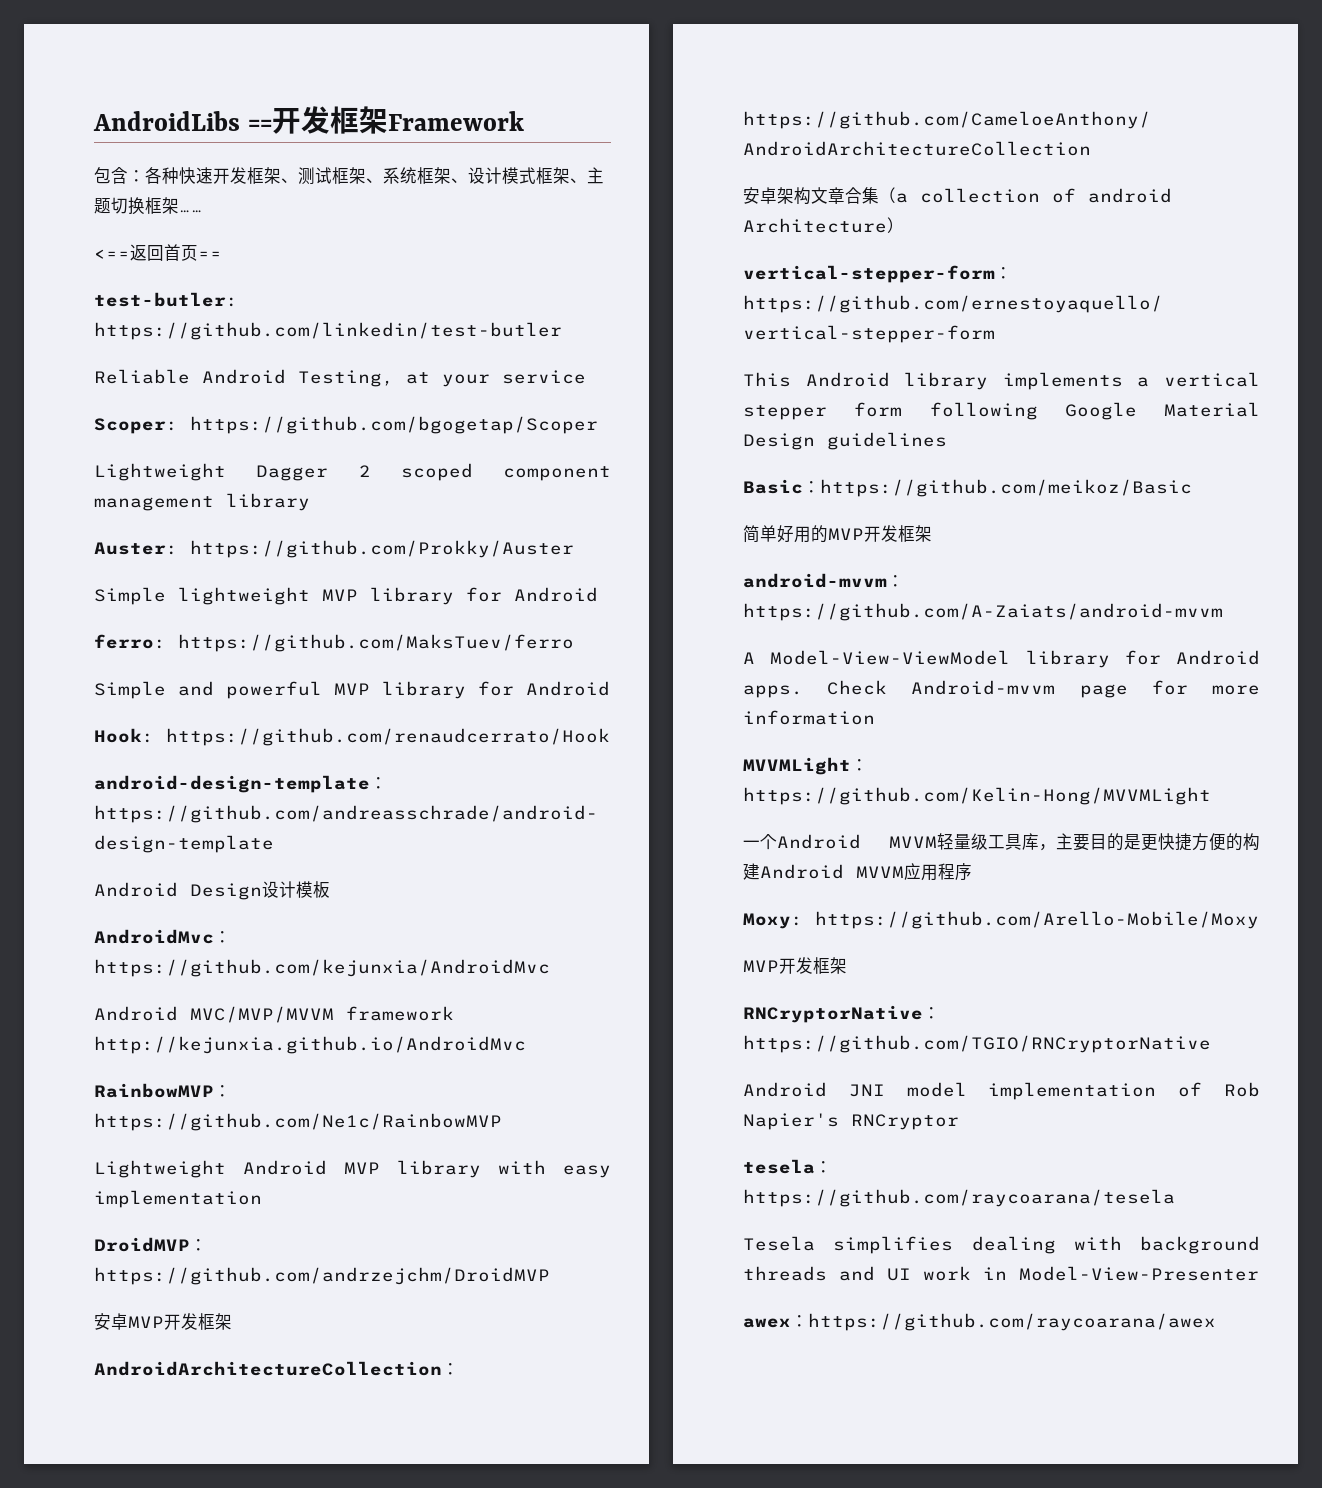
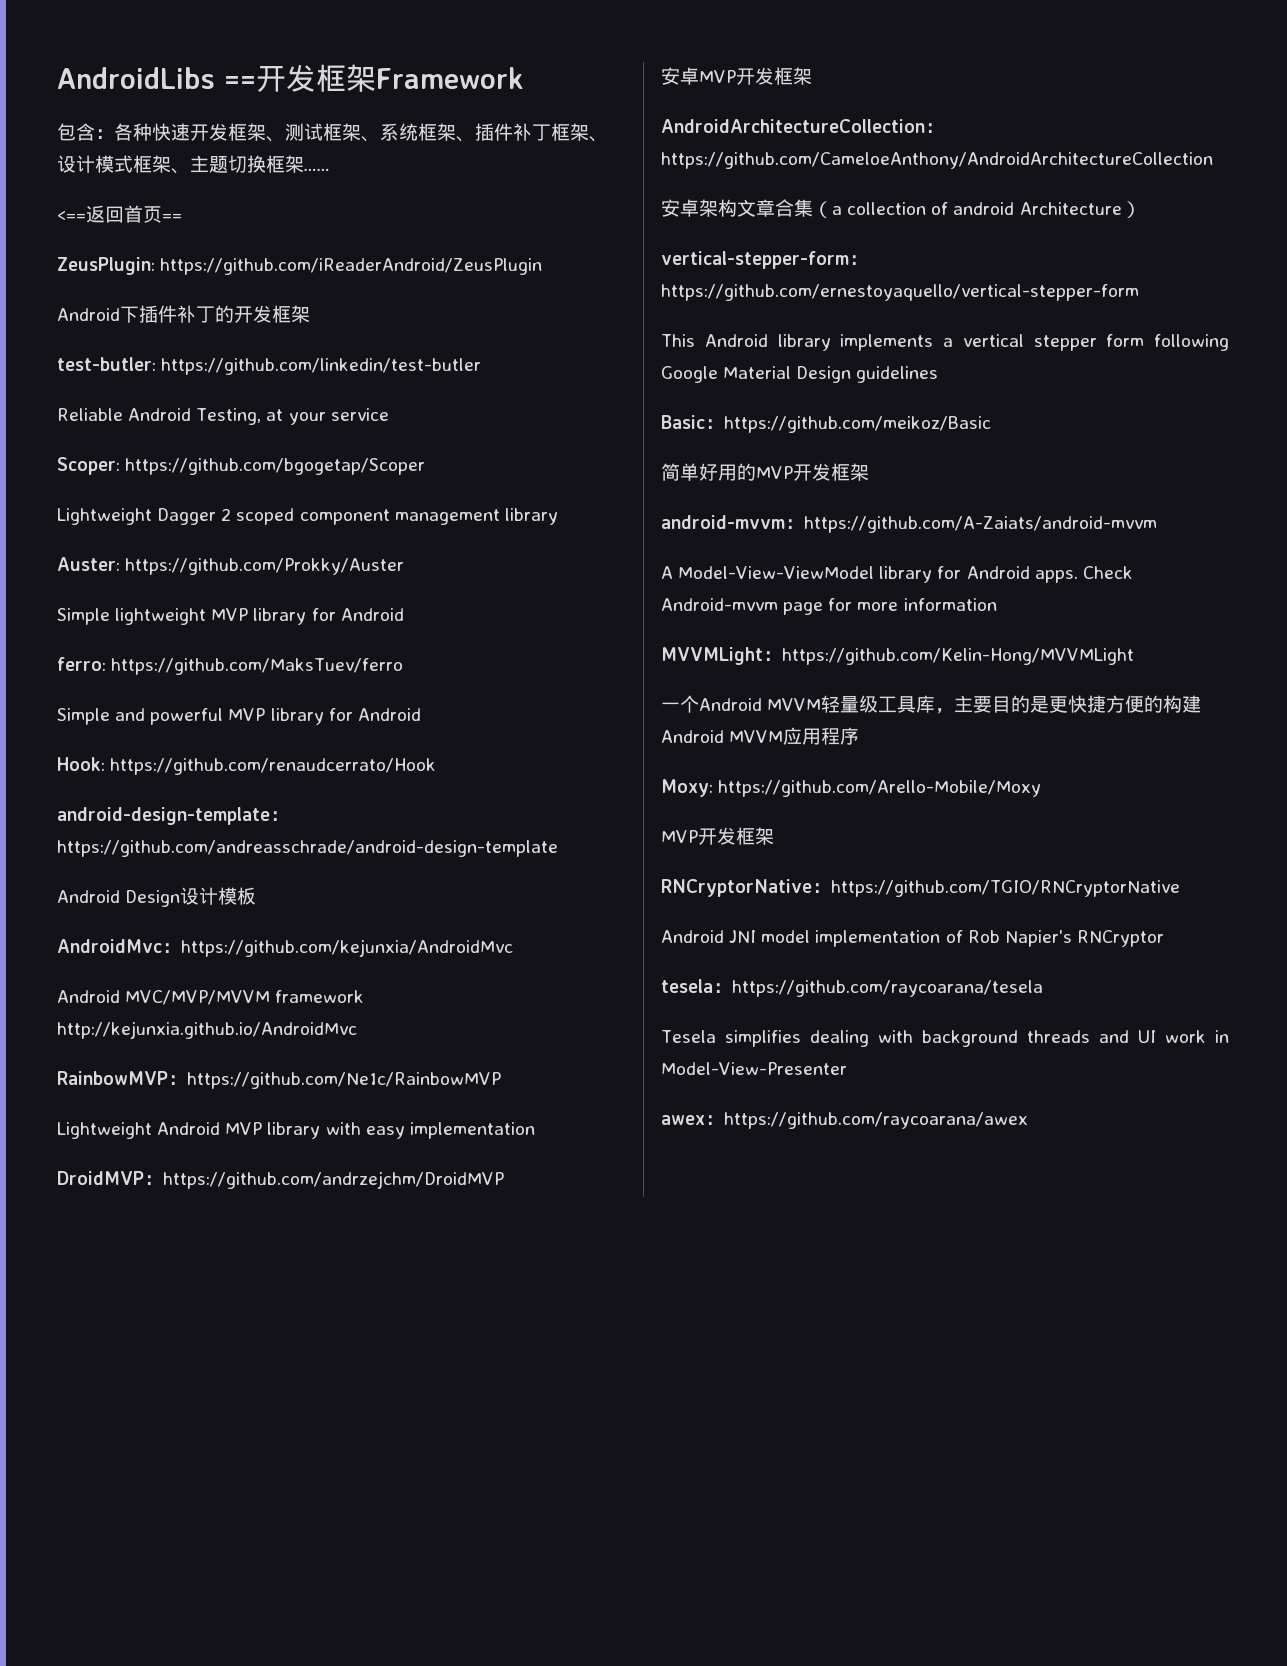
- 包含：各种快速开发框架、测试框架、系统框架、设计模式框架、主题切换框架……
+ 包含：各种快速开发框架、测试框架、系统框架、插件补丁框架、设计模式框架、主题切换框架……
+ ZeusPlugin: https://github.com/iReaderAndroid/ZeusPlugin
+ Android下插件补丁的开发框架

